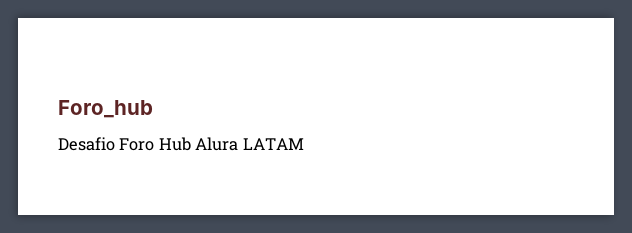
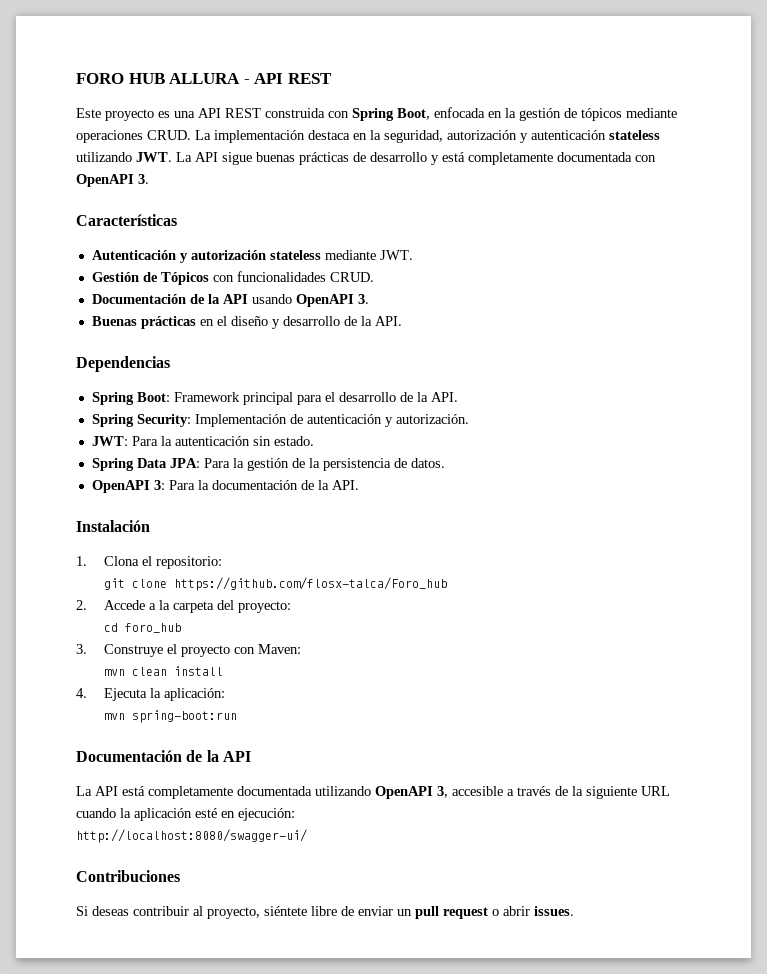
- Foro_hub
- Desafio Foro Hub Alura LATAM
+ FORO HUB ALLURA - API REST
+ Este proyecto es una API REST construida con Spring Boot, enfocada en la gestión de tópicos mediante operaciones CRUD. La implementación destaca en la seguridad, autorización y autenticación stateless utilizando JWT. La API sigue buenas prácticas de desarrollo y está completamente documentada con OpenAPI 3.
+ Características
+ Autenticación y autorización stateless mediante JWT.
+ Gestión de Tópicos con funcionalidades CRUD.
+ Documentación de la API usando OpenAPI 3.
+ Buenas prácticas en el diseño y desarrollo de la API.
+ Dependencias
+ Spring Boot: Framework principal para el desarrollo de la API.
+ Spring Security: Implementación de autenticación y autorización.
+ JWT: Para la autenticación sin estado.
+ Spring Data JPA: Para la gestión de la persistencia de datos.
+ OpenAPI 3: Para la documentación de la API.
+ Instalación
+ 1. Clona el repositorio:
+ git clone https://github.com/flosx-talca/Foro_hub
+ 2. Accede a la carpeta del proyecto:
+ cd foro_hub
+ 3. Construye el proyecto con Maven:
+ mvn clean install
+ 4. Ejecuta la aplicación:
+ mvn spring-boot:run
+ Documentación de la API
+ La API está completamente documentada utilizando OpenAPI 3, accesible a través de la siguiente URL cuando la aplicación esté en ejecución:
+ http://localhost:8080/swagger-ui/
+ Contribuciones
+ Si deseas contribuir al proyecto, siéntete libre de enviar un pull request o abrir issues.

